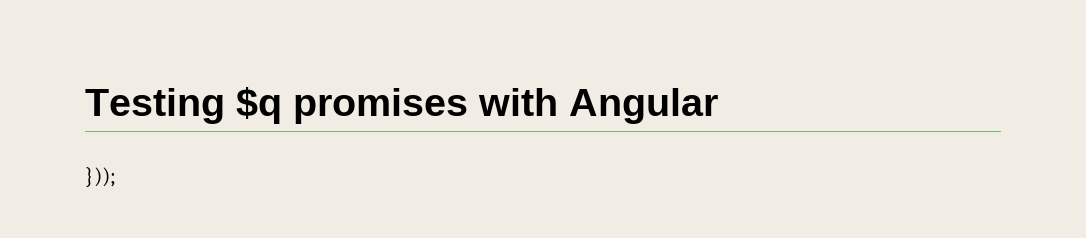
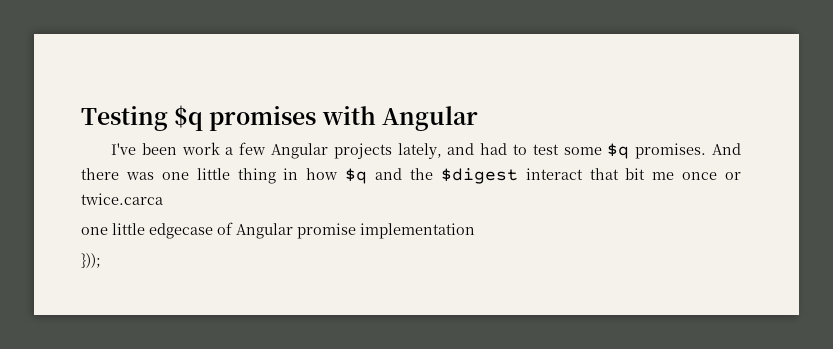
+ I've been work a few Angular projects lately, and had to test some $q promises. And there was one little thing in how $q and the $digest interact that bit me once or twice.carca
+ one little edgecase of Angular promise implementation

